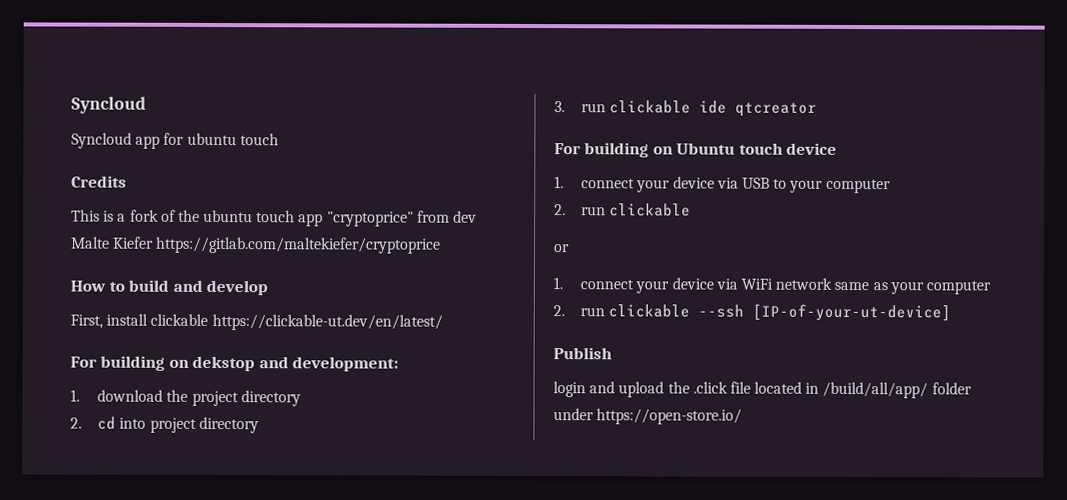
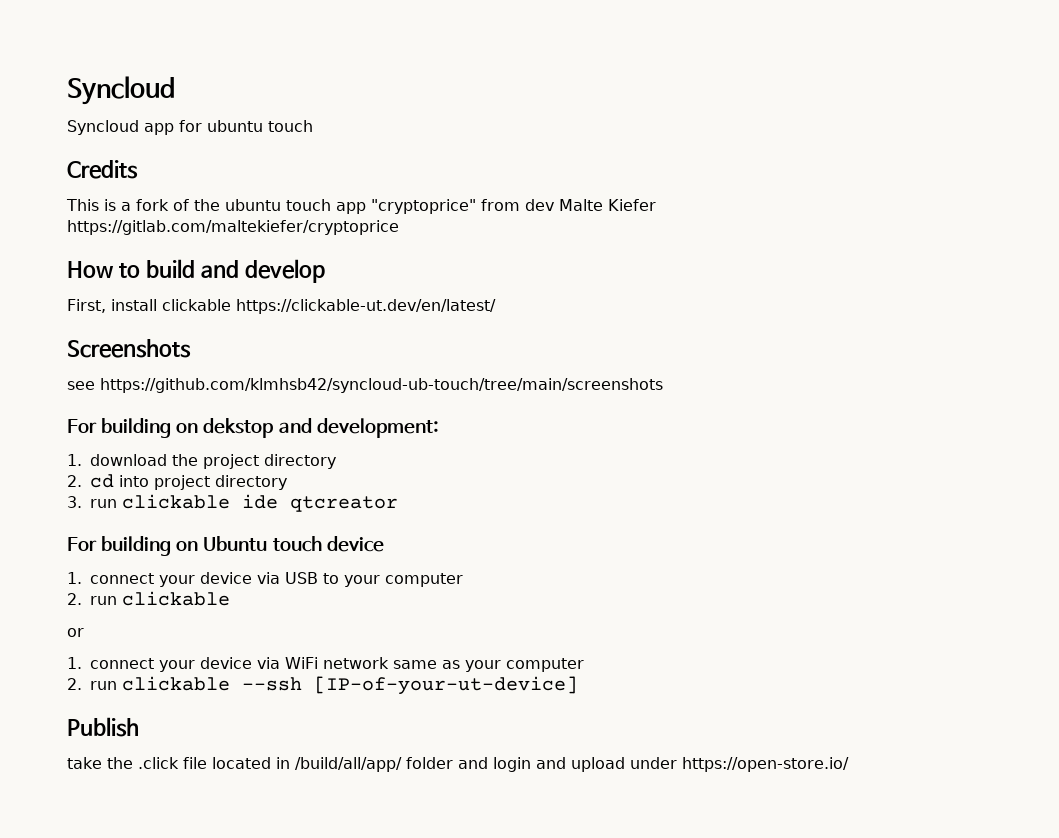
+ Screenshots
+ see https://github.com/klmhsb42/syncloud-ub-touch/tree/main/screenshots
- login and upload the .click file located in /build/all/app/ folder under https://open-store.io/
+ take the .click file located in /build/all/app/ folder and login and upload under https://open-store.io/

